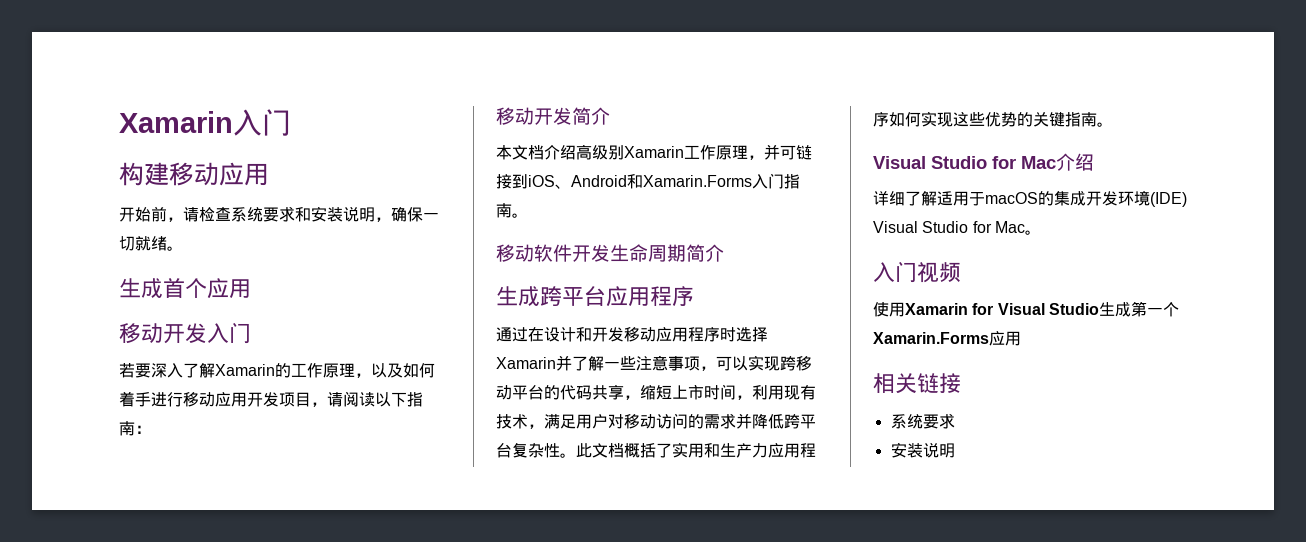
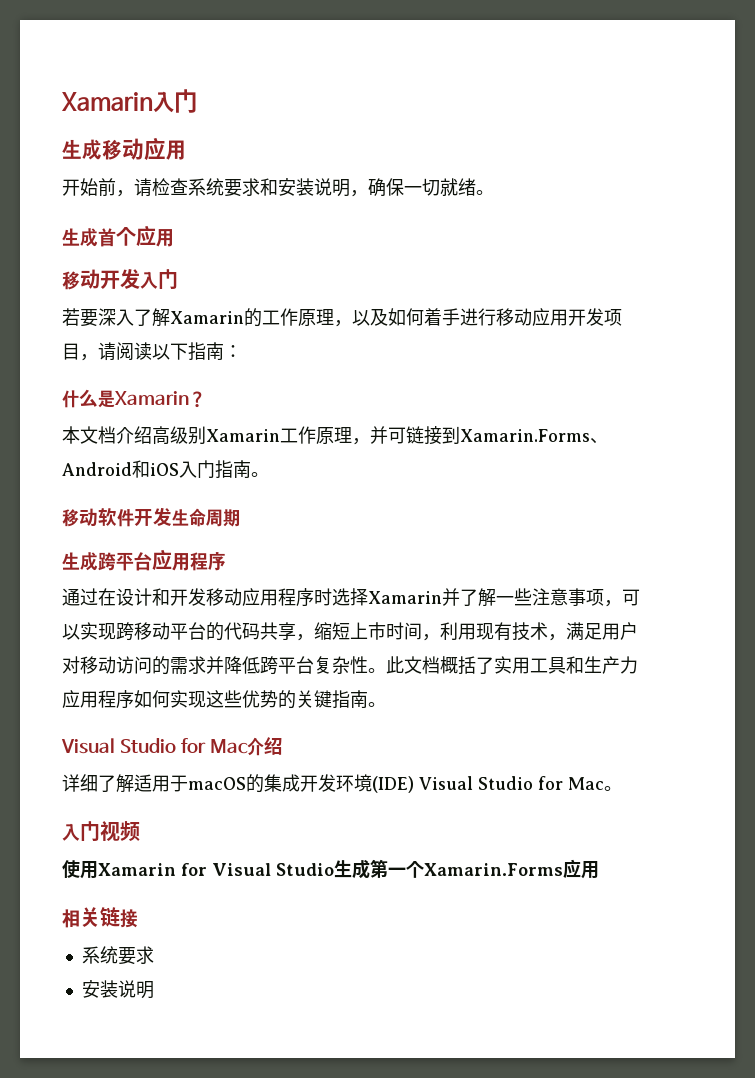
- 构建移动应用
+ 生成移动应用
- 移动开发简介
+ 什么是Xamarin？
- 本文档介绍高级别Xamarin工作原理，并可链接到iOS、Android和Xamarin.Forms入门指南。
+ 本文档介绍高级别Xamarin工作原理，并可链接到Xamarin.Forms、Android和iOS入门指南。
- 移动软件开发生命周期简介
+ 移动软件开发生命周期
- 此文档概括了实用和生产力应用程序如何实现这些优势的关键指南。
+ 此文档概括了实用工具和生产力应用程序如何实现这些优势的关键指南。

